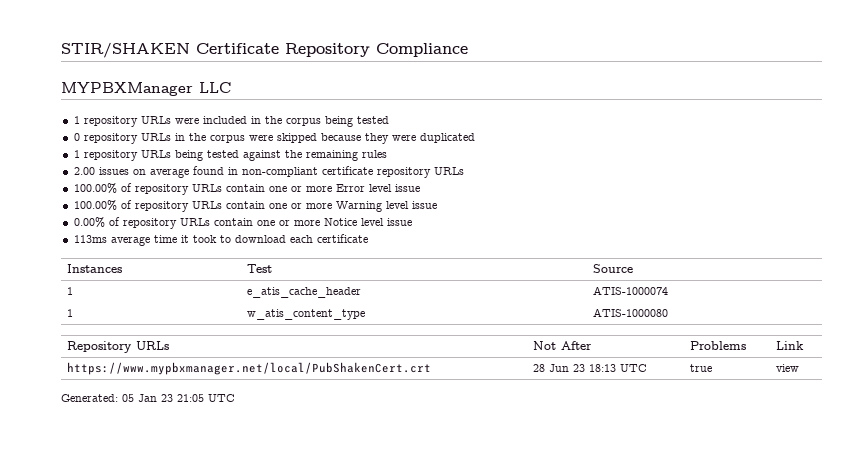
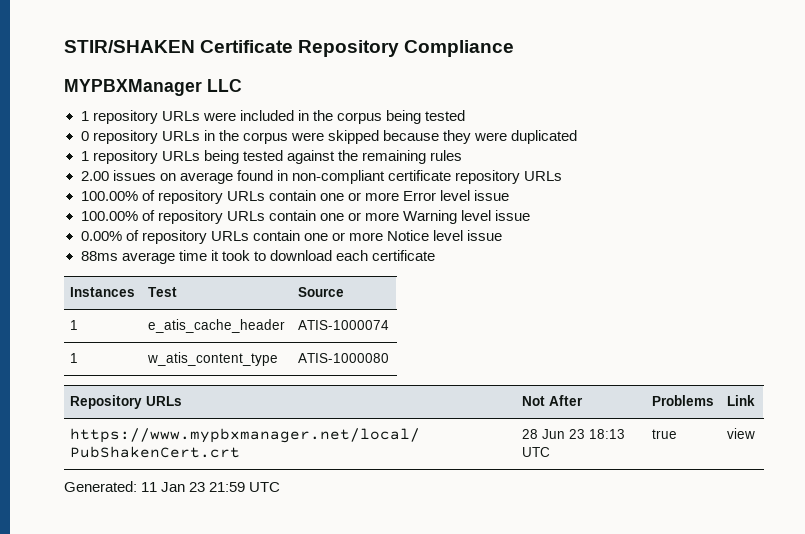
- 113ms average time it took to download each certificate
+ 88ms average time it took to download each certificate
- Generated: 05 Jan 23 21:05 UTC
+ Generated: 11 Jan 23 21:59 UTC

